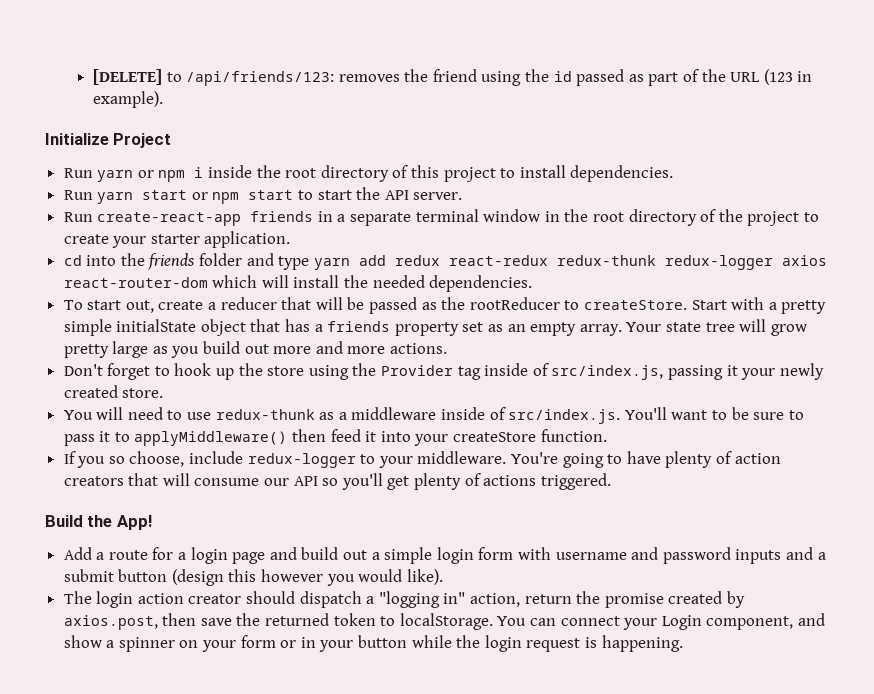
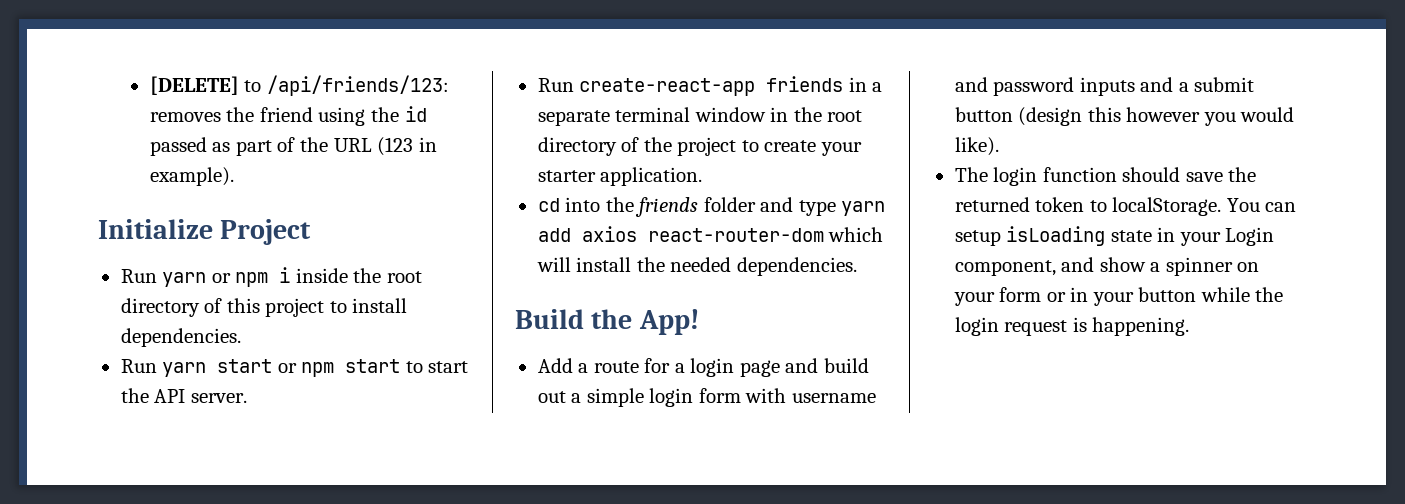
- cd into the friends folder and type yarn add redux react-redux redux-thunk redux-logger axios react-router-dom which will install the needed dependencies.
+ cd into the friends folder and type yarn add axios react-router-dom which will install the needed dependencies.
- To start out, create a reducer that will be passed as the rootReducer to createStore. Start with a pretty simple initialState object that has a friends property set as an empty array. Your state tree will grow pretty large as you build out more and more actions.
- Don't forget to hook up the store using the Provider tag inside of src/index.js, passing it your newly created store.
- You will need to use redux-thunk as a middleware inside of src/index.js. You'll want to be sure to pass it to applyMiddleware() then feed it into your createStore function.
- If you so choose, include redux-logger to your middleware. You're going to have plenty of action creators that will consume our API so you'll get plenty of actions triggered.
- The login action creator should dispatch a "logging in" action, return the promise created by axios.post, then save the returned token to localStorage.
+ The login function should save the returned token to localStorage.
- You can connect your Login component, and show a spinner on your form or in your button while the login request is happening.
+ You can setup isLoading state in your Login component, and show a spinner on your form or in your button while the login request is happening.

